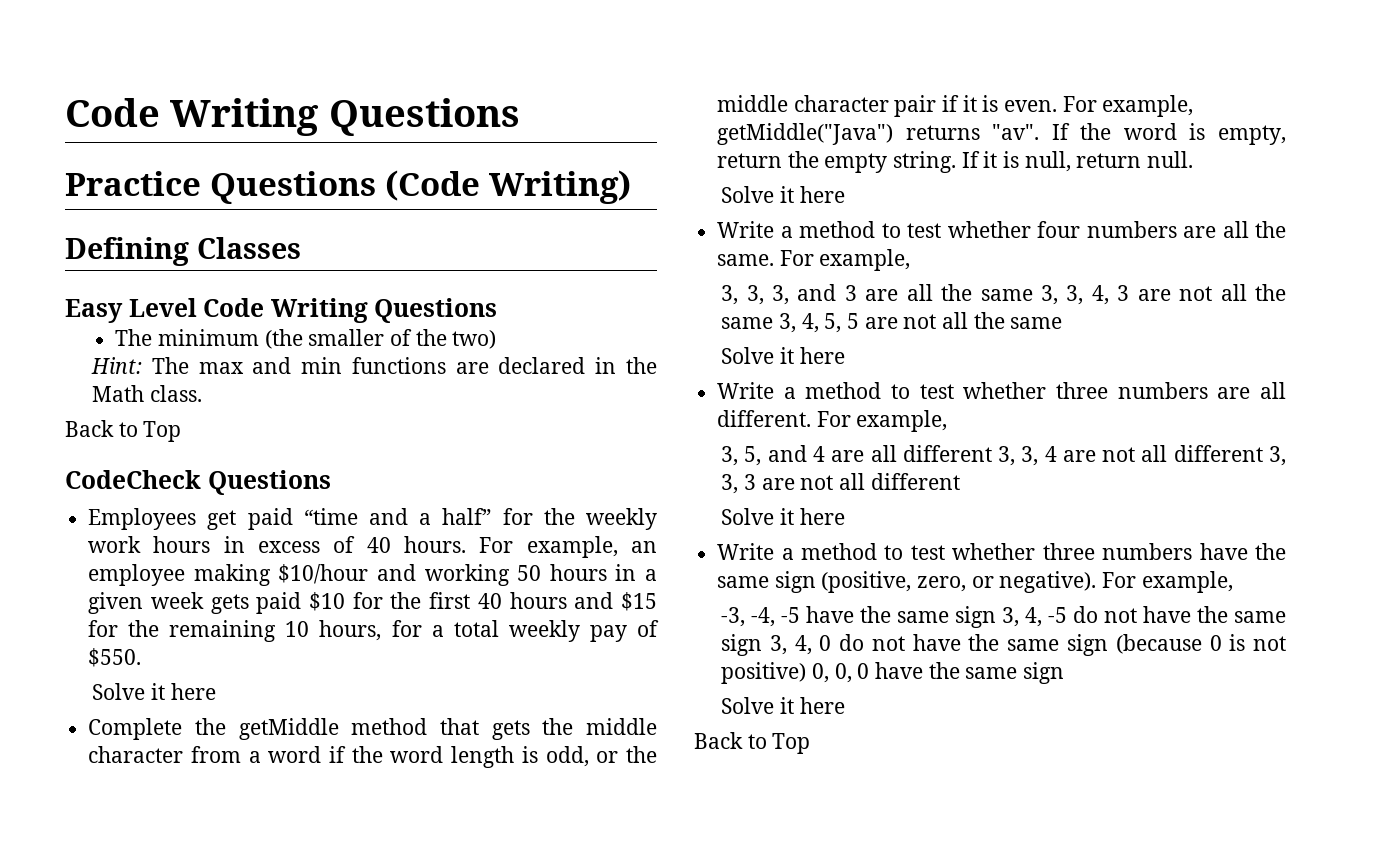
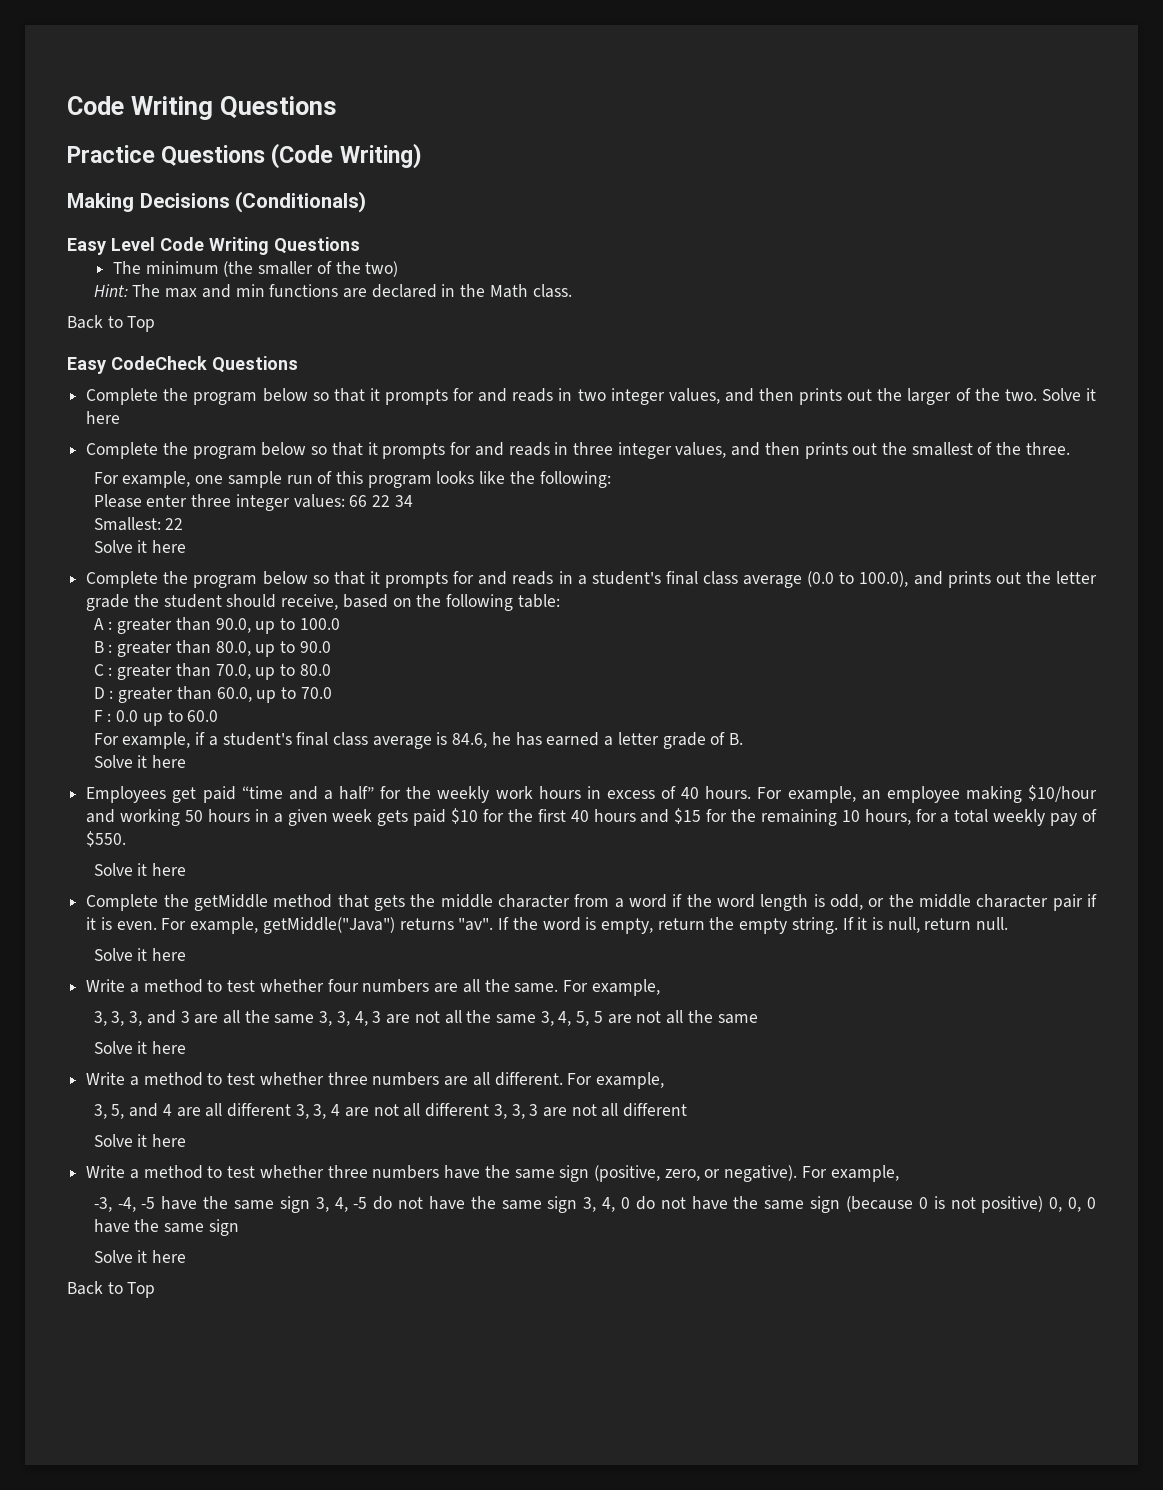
- Defining Classes
+ Making Decisions (Conditionals)
- CodeCheck Questions
+ Easy CodeCheck Questions
+ Complete the program below so that it prompts for and reads in two integer values, and then prints out the larger of the two. Solve it here
+ Complete the program below so that it prompts for and reads in three integer values, and then prints out the smallest of the three.
+ For example, one sample run of this program looks like the following:
+ Please enter three integer values: 66 22 34
+ Smallest: 22
+ Solve it here
+ Complete the program below so that it prompts for and reads in a student's final class average (0.0 to 100.0), and prints out the letter grade the student should receive, based on the following table:
+ A : greater than 90.0, up to 100.0
+ B : greater than 80.0, up to 90.0
+ C : greater than 70.0, up to 80.0
+ D : greater than 60.0, up to 70.0
+ F : 0.0 up to 60.0
+ For example, if a student's final class average is 84.6, he has earned a letter grade of B.
+ Solve it here

